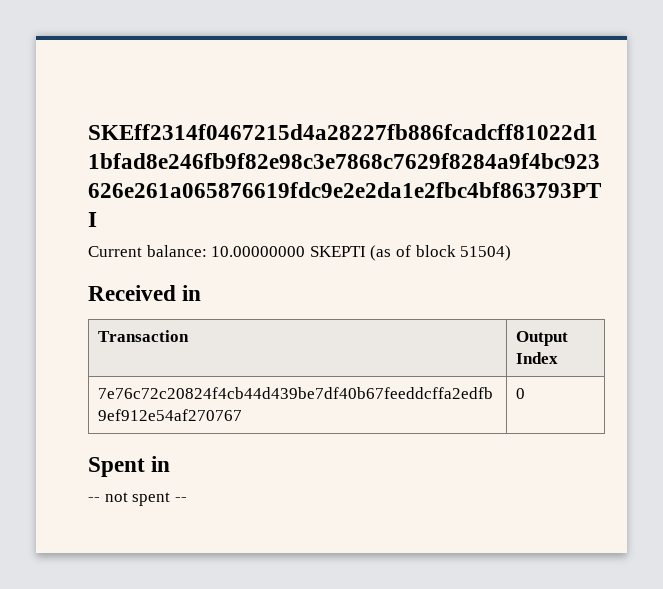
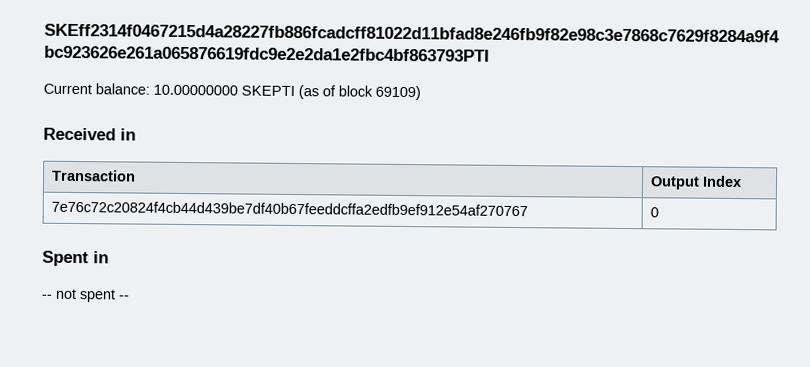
- Current balance: 10.00000000 SKEPTI (as of block 51504)
+ Current balance: 10.00000000 SKEPTI (as of block 69109)

